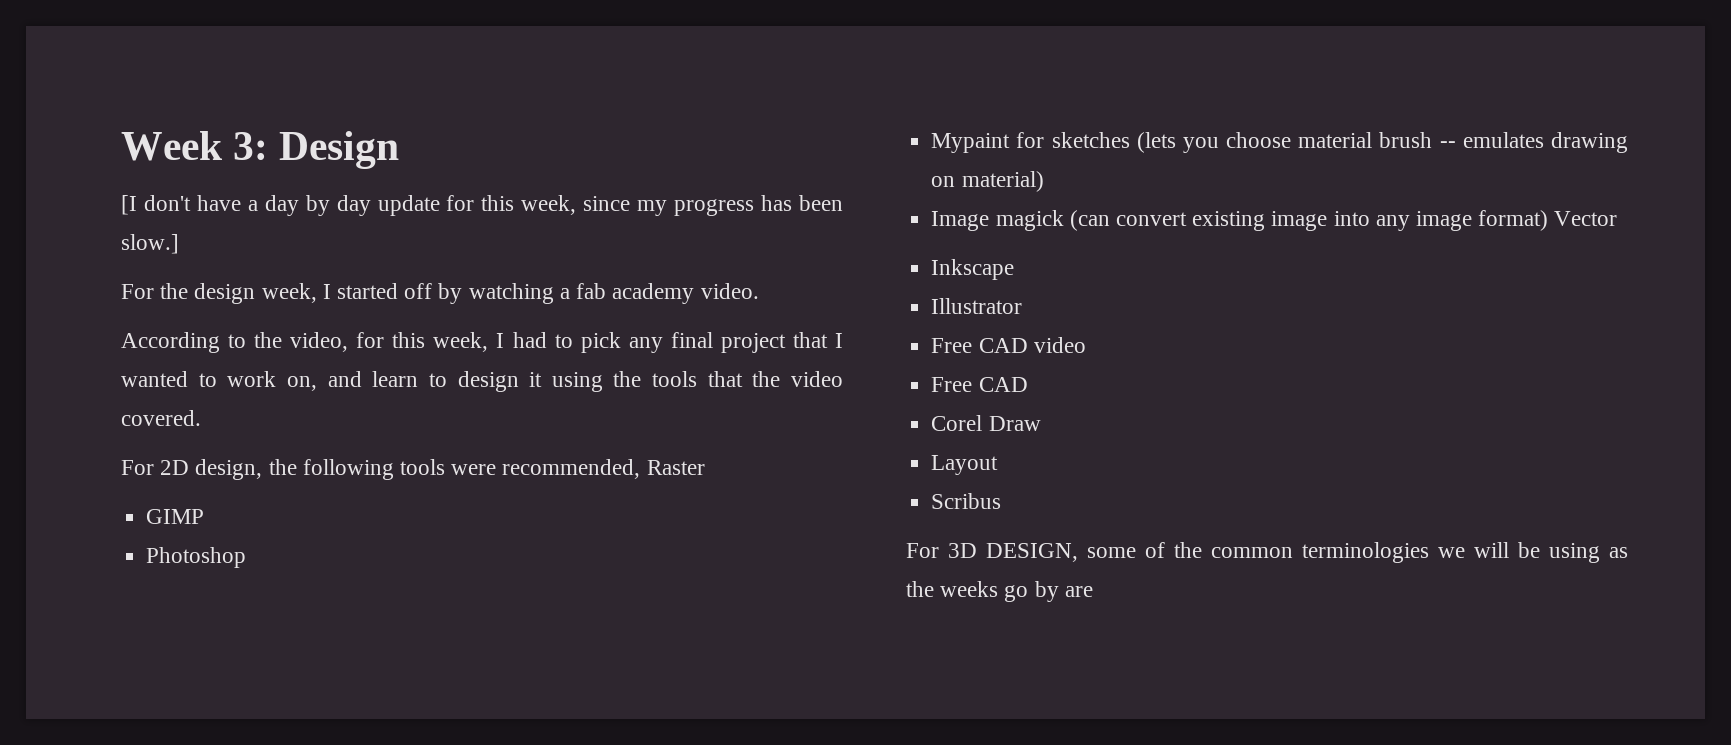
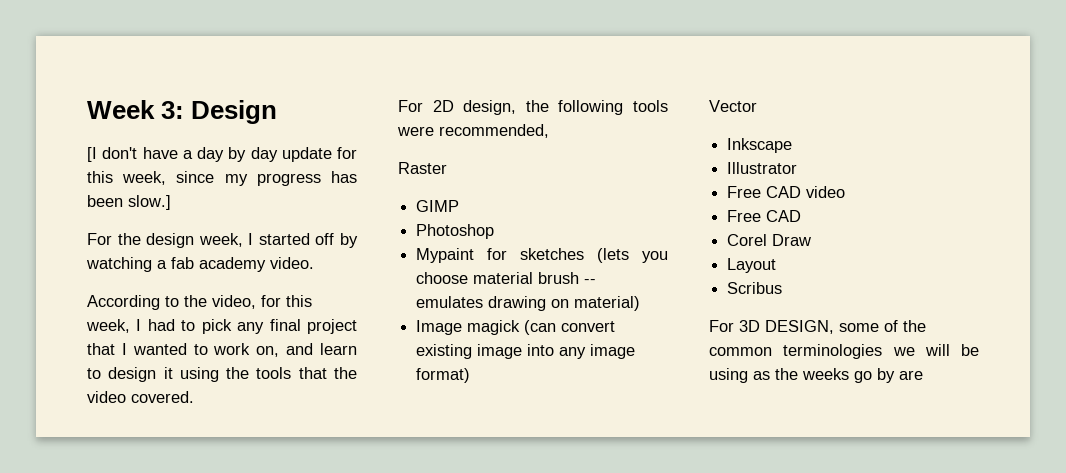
- For 2D design, the following tools were recommended, Raster
+ For 2D design, the following tools were recommended,
+ Raster
- Image magick (can convert existing image into any image format) Vector
+ Image magick (can convert existing image into any image format)
+ Vector

